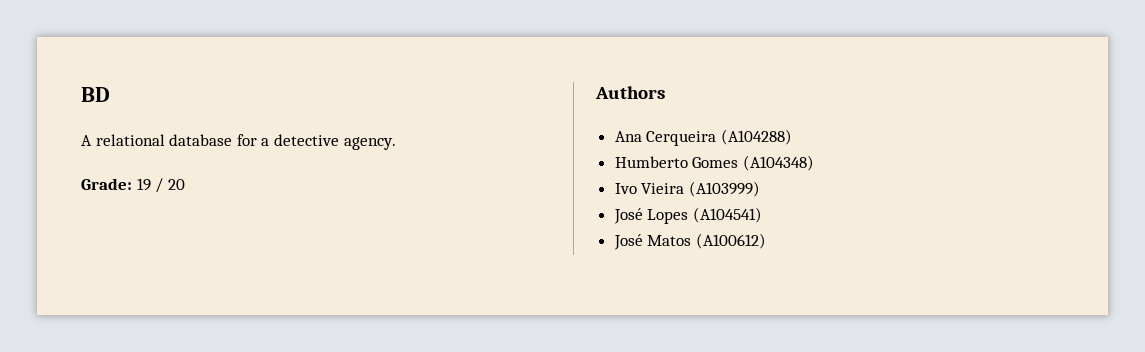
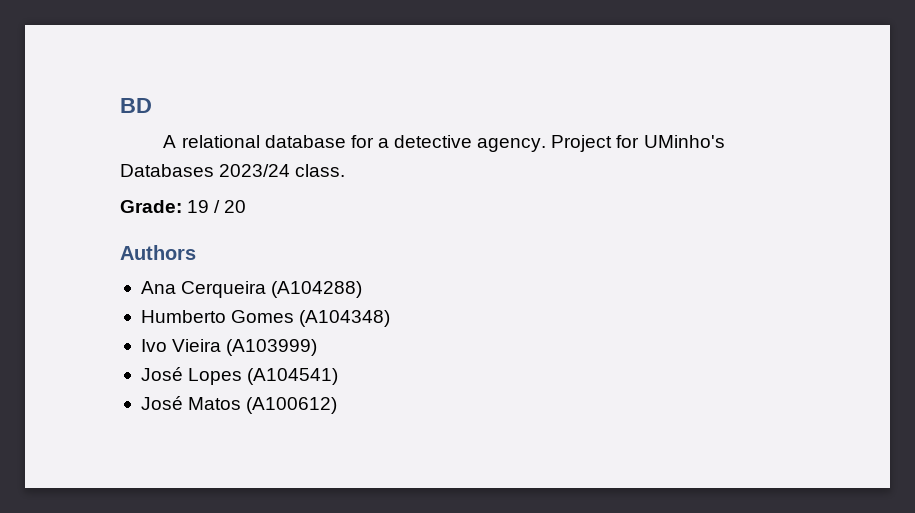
+ Project for UMinho's Databases 2023/24 class.

